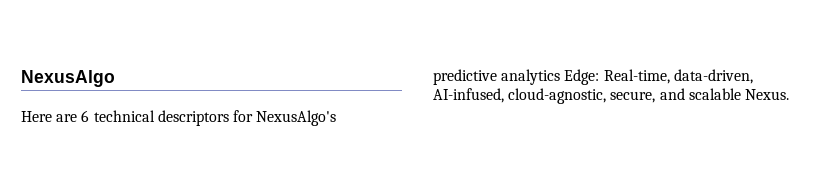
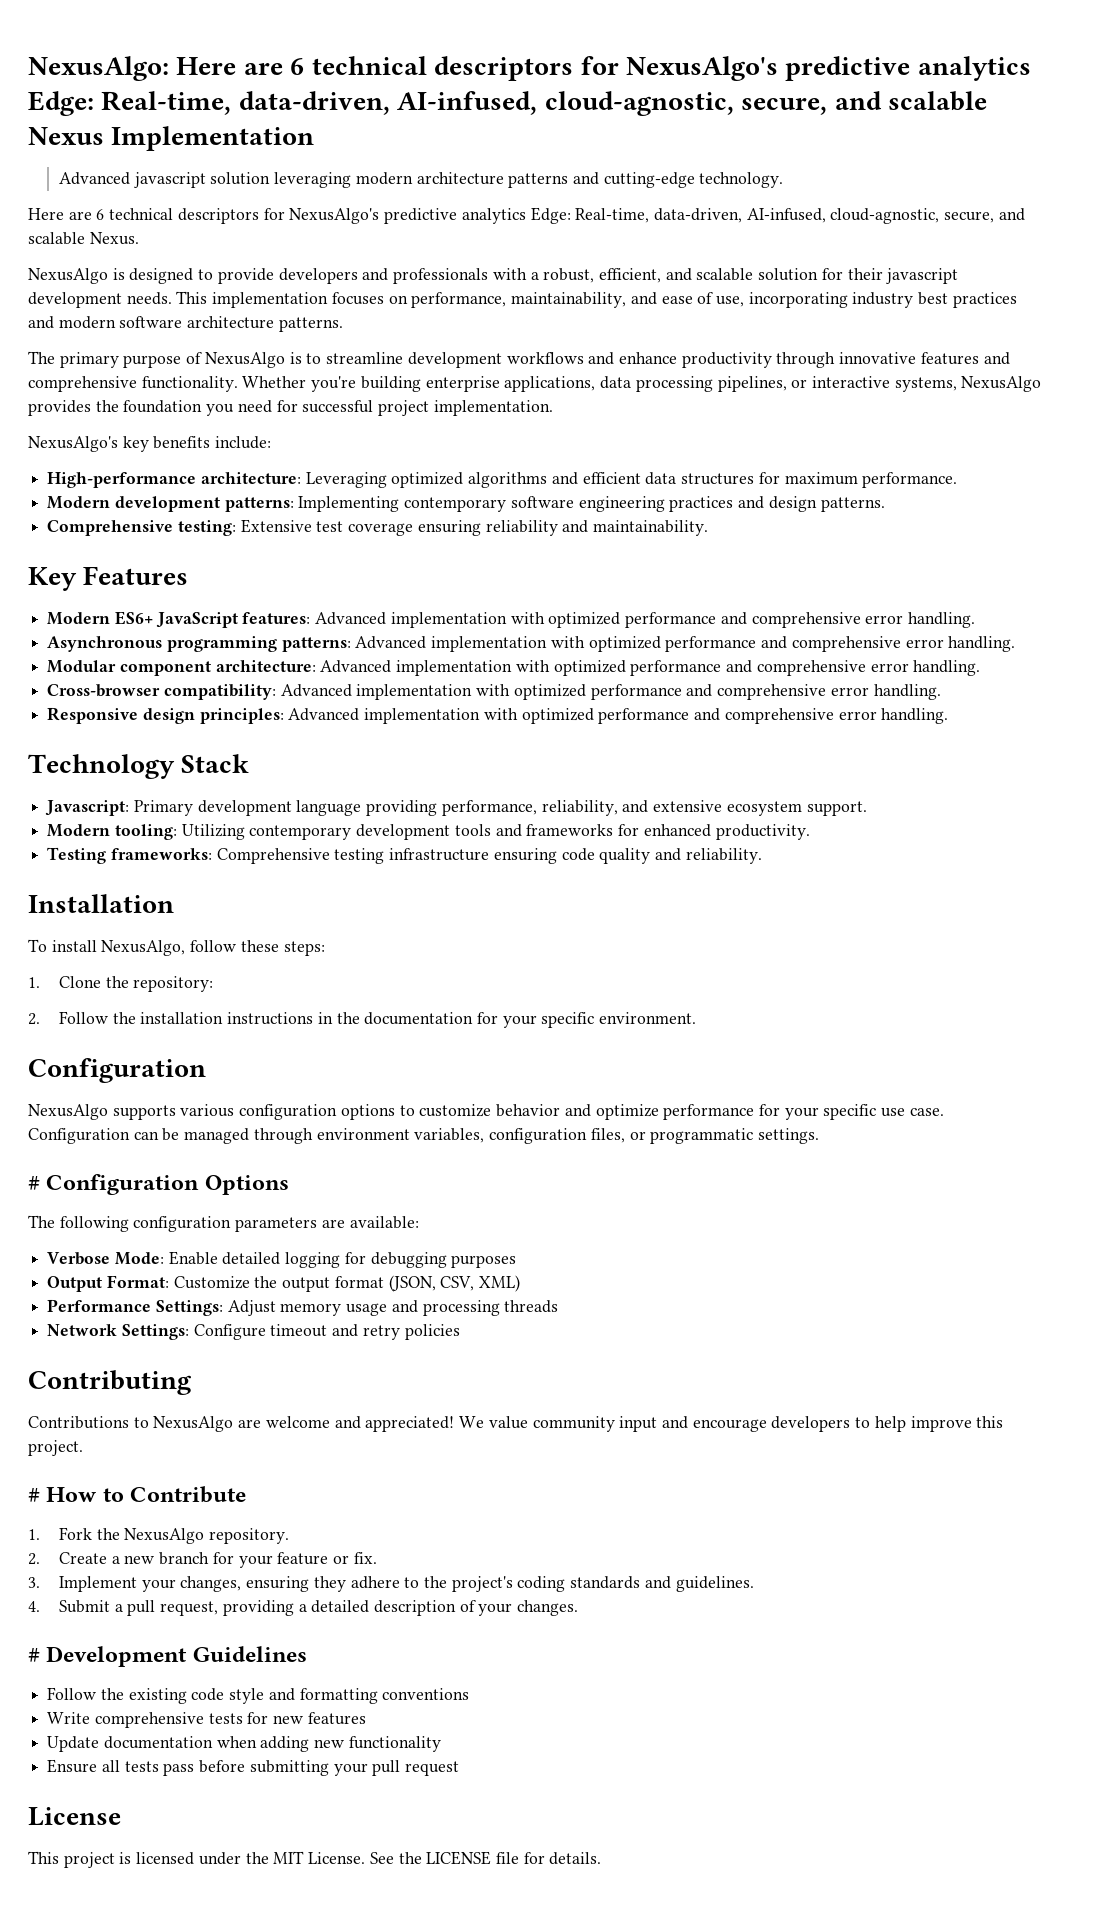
- NexusAlgo
+ NexusAlgo: Here are 6 technical descriptors for NexusAlgo's predictive analytics Edge: Real-time, data-driven, AI-infused, cloud-agnostic, secure, and scalable Nexus Implementation
+ Advanced javascript solution leveraging modern architecture patterns and cutting-edge technology.
+ NexusAlgo is designed to provide developers and professionals with a robust, efficient, and scalable solution for their javascript development needs. This implementation focuses on performance, maintainability, and ease of use, incorporating industry best practices and modern software architecture patterns.
+ The primary purpose of NexusAlgo is to streamline development workflows and enhance productivity through innovative features and comprehensive functionality. Whether you're building enterprise applications, data processing pipelines, or interactive systems, NexusAlgo provides the foundation you need for successful project implementation.
+ NexusAlgo's key benefits include:
+ High-performance architecture: Leveraging optimized algorithms and efficient data structures for maximum performance.
+ Modern development patterns: Implementing contemporary software engineering practices and design patterns.
+ Comprehensive testing: Extensive test coverage ensuring reliability and maintainability.
+ Key Features
+ Modern ES6+ JavaScript features: Advanced implementation with optimized performance and comprehensive error handling.
+ Asynchronous programming patterns: Advanced implementation with optimized performance and comprehensive error handling.
+ Modular component architecture: Advanced implementation with optimized performance and comprehensive error handling.
+ Cross-browser compatibility: Advanced implementation with optimized performance and comprehensive error handling.
+ Responsive design principles: Advanced implementation with optimized performance and comprehensive error handling.
+ Technology Stack
+ Javascript: Primary development language providing performance, reliability, and extensive ecosystem support.
+ Modern tooling: Utilizing contemporary development tools and frameworks for enhanced productivity.
+ Testing frameworks: Comprehensive testing infrastructure ensuring code quality and reliability.
+ Installation
+ To install NexusAlgo, follow these steps:
+ 1. Clone the repository:
+ 2. Follow the installation instructions in the documentation for your specific environment.
+ Configuration
+ NexusAlgo supports various configuration options to customize behavior and optimize performance for your specific use case. Configuration can be managed through environment variables, configuration files, or programmatic settings.
+ # Configuration Options
+ The following configuration parameters are available:
+ Verbose Mode: Enable detailed logging for debugging purposes
+ Output Format: Customize the output format (JSON, CSV, XML)
+ Performance Settings: Adjust memory usage and processing threads
+ Network Settings: Configure timeout and retry policies
+ Contributing
+ Contributions to NexusAlgo are welcome and appreciated! We value community input and encourage developers to help improve this project.
+ # How to Contribute
+ 1. Fork the NexusAlgo repository.
+ 2. Create a new branch for your feature or fix.
+ 3. Implement your changes, ensuring they adhere to the project's coding standards and guidelines.
+ 4. Submit a pull request, providing a detailed description of your changes.
+ # Development Guidelines
+ Follow the existing code style and formatting conventions
+ Write comprehensive tests for new features
+ Update documentation when adding new functionality
+ Ensure all tests pass before submitting your pull request
+ License
+ This project is licensed under the MIT License. See the LICENSE file for details.

